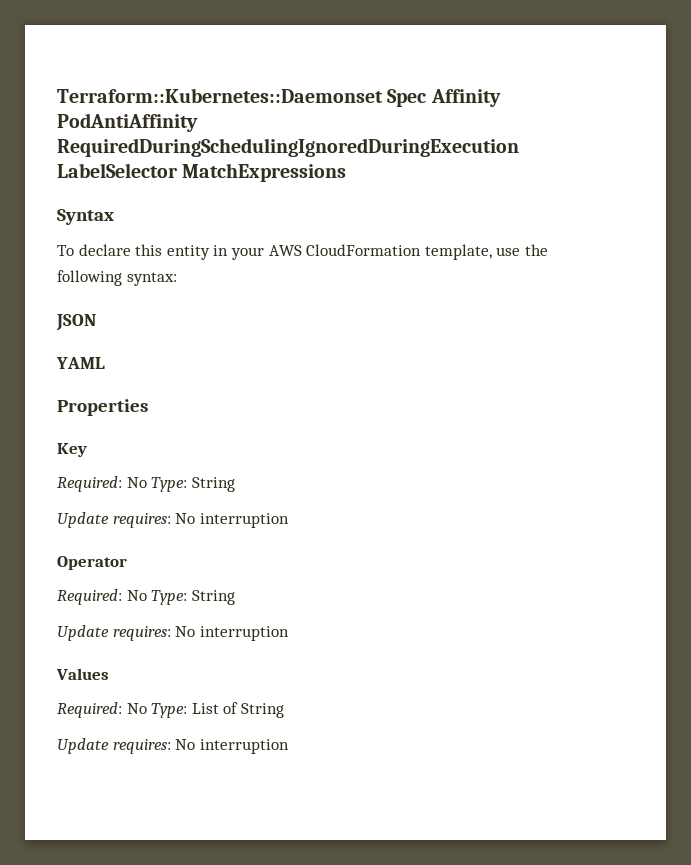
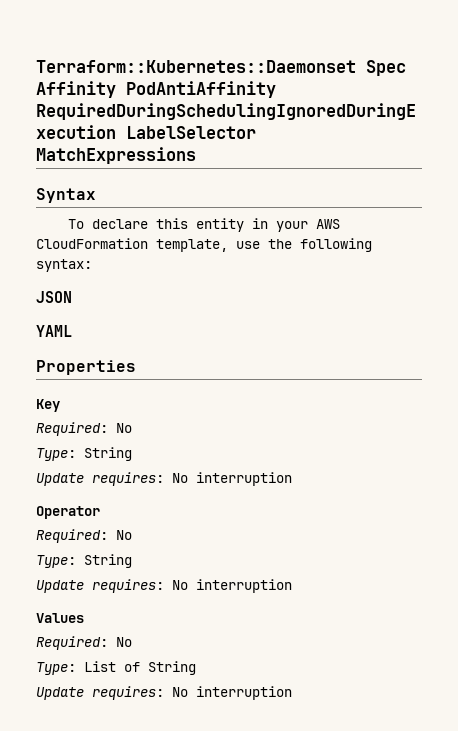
  Key
- Required: No Type: String
+ Required: No
+ Type: String
  Operator
- Required: No Type: String
+ Required: No
+ Type: String
  Values
- Required: No Type: List of String
+ Required: No
+ Type: List of String

